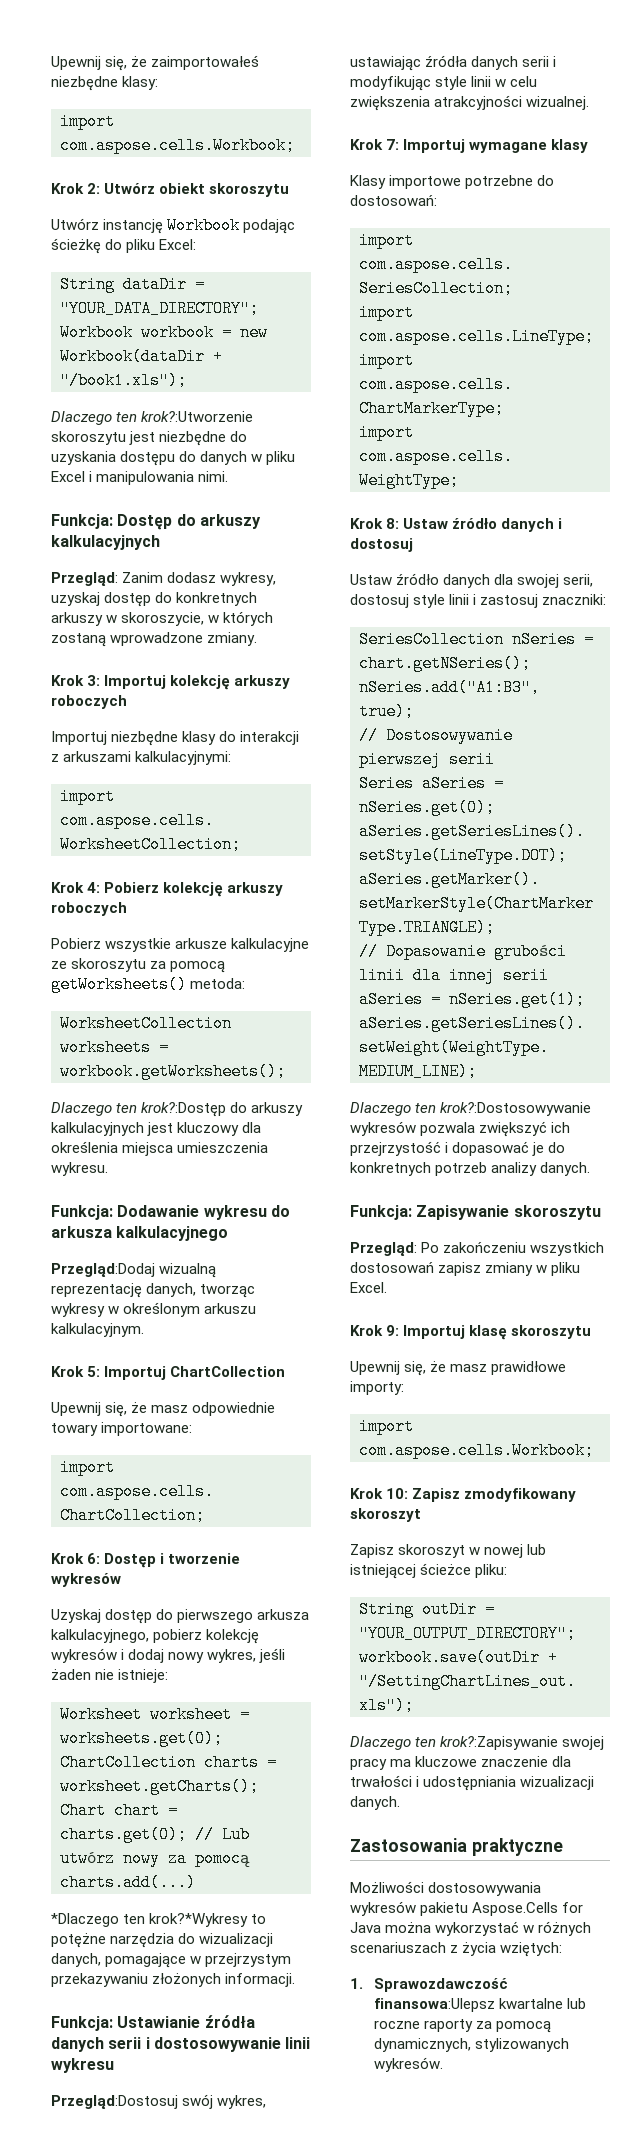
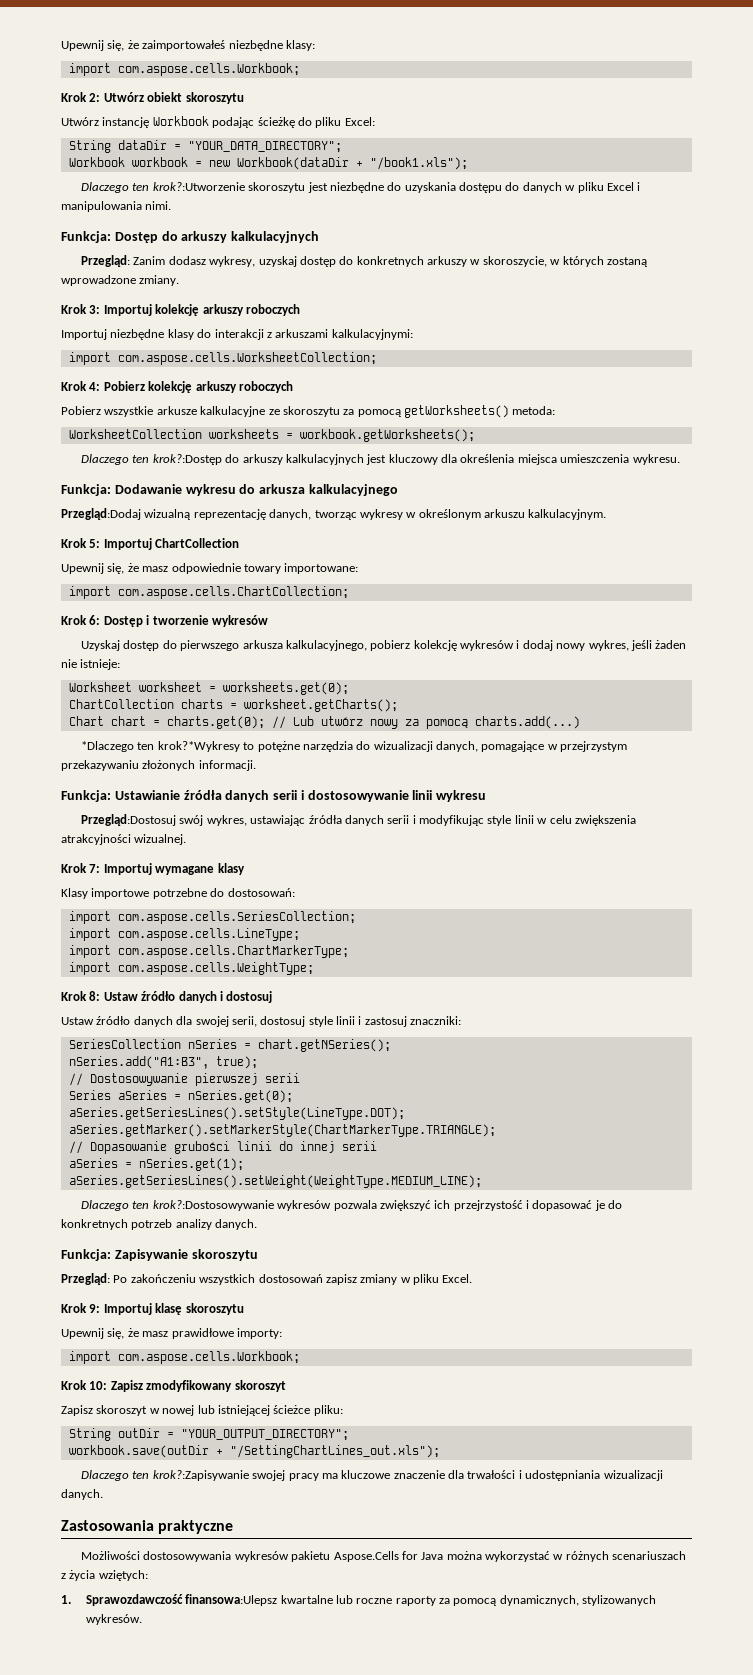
- // Dopasowanie grubości linii dla innej serii
+ // Dopasowanie grubości linii do innej serii

